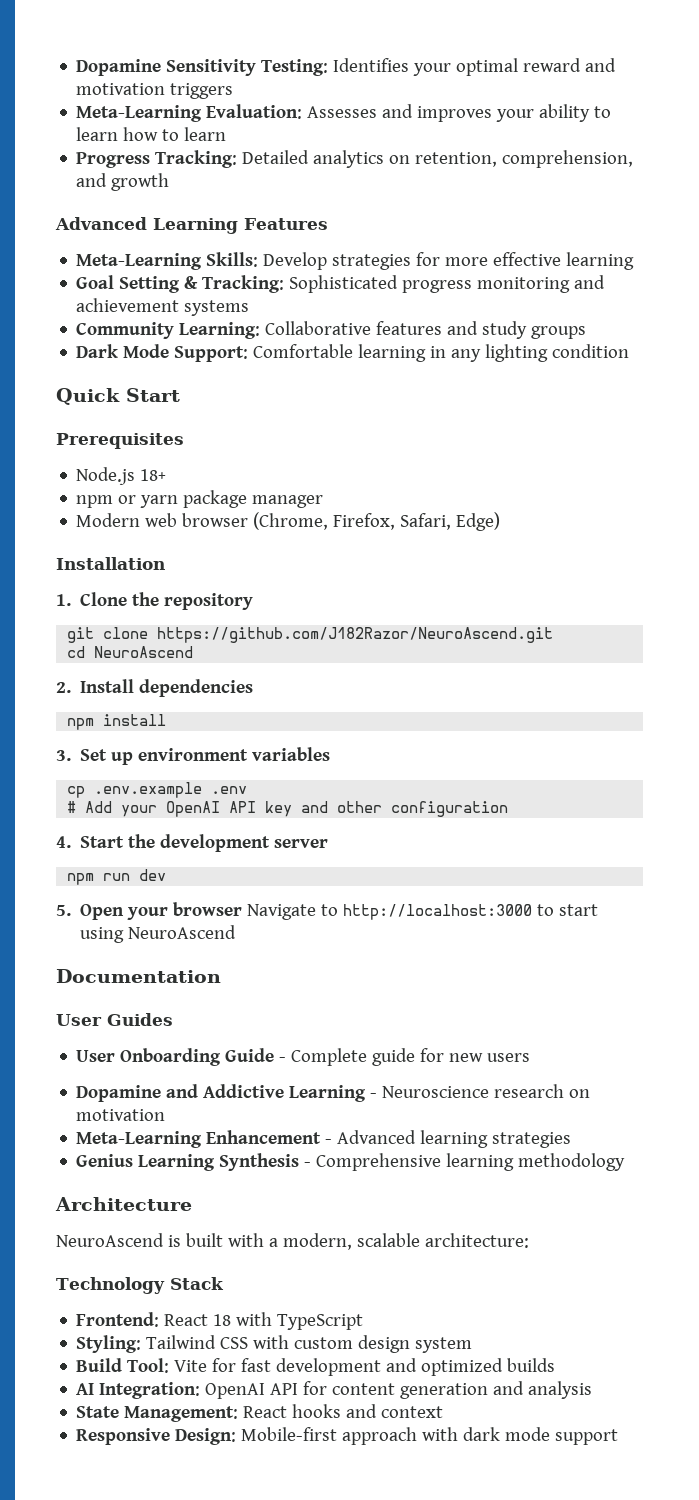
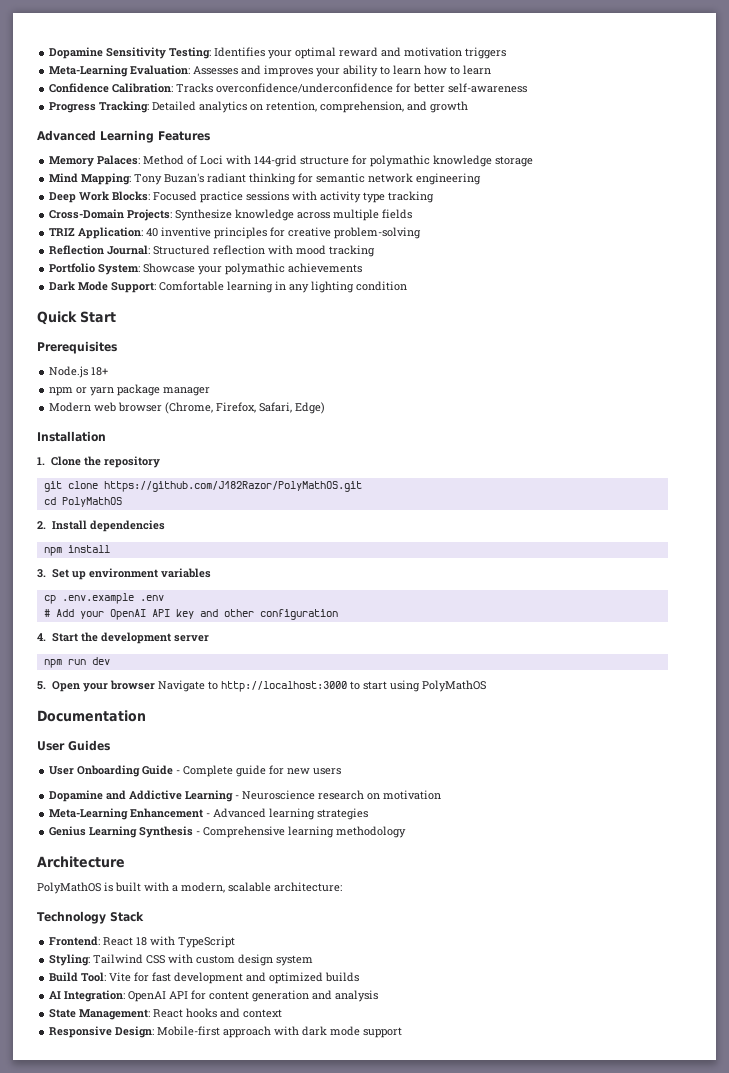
+ Confidence Calibration: Tracks overconfidence/underconfidence for better self-awareness
- Meta-Learning Skills: Develop strategies for more effective learning
- Goal Setting & Tracking: Sophisticated progress monitoring and achievement systems
- Community Learning: Collaborative features and study groups
+ Memory Palaces: Method of Loci with 144-grid structure for polymathic knowledge storage
+ Mind Mapping: Tony Buzan's radiant thinking for semantic network engineering
+ Deep Work Blocks: Focused practice sessions with activity type tracking
+ Cross-Domain Projects: Synthesize knowledge across multiple fields
+ TRIZ Application: 40 inventive principles for creative problem-solving
+ Reflection Journal: Structured reflection with mood tracking
+ Portfolio System: Showcase your polymathic achievements
- git clone https://github.com/J182Razor/NeuroAscend.git
+ git clone https://github.com/J182Razor/PolyMathOS.git
- cd NeuroAscend
+ cd PolyMathOS
- 5. Open your browser Navigate to http://localhost:3000 to start using NeuroAscend
+ 5. Open your browser Navigate to http://localhost:3000 to start using PolyMathOS
- NeuroAscend is built with a modern, scalable architecture:
+ PolyMathOS is built with a modern, scalable architecture:

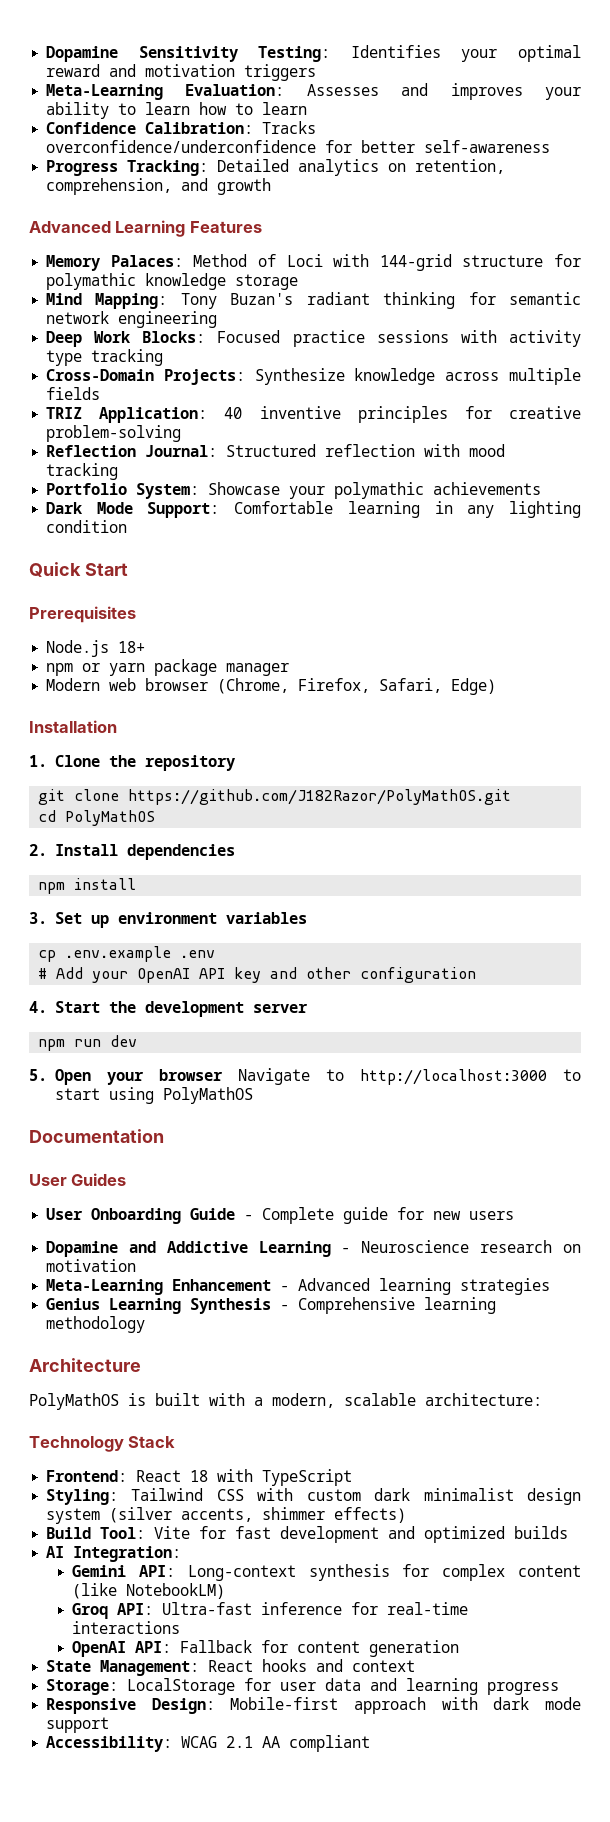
- Styling: Tailwind CSS with custom design system
+ Styling: Tailwind CSS with custom dark minimalist design system (silver accents, shimmer effects)
- AI Integration: OpenAI API for content generation and analysis
+ AI Integration:
+ Gemini API: Long-context synthesis for complex content (like NotebookLM)
+ Groq API: Ultra-fast inference for real-time interactions
+ OpenAI API: Fallback for content generation
+ Storage: LocalStorage for user data and learning progress
+ Accessibility: WCAG 2.1 AA compliant

